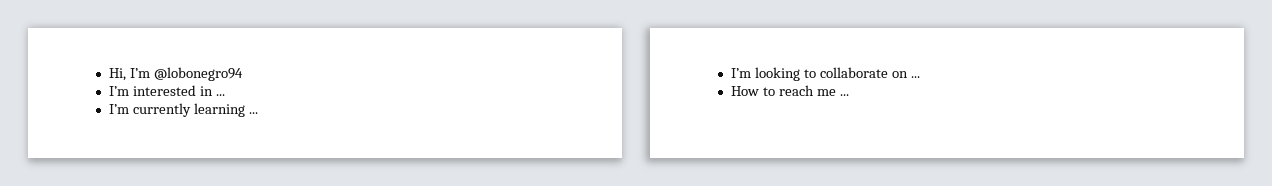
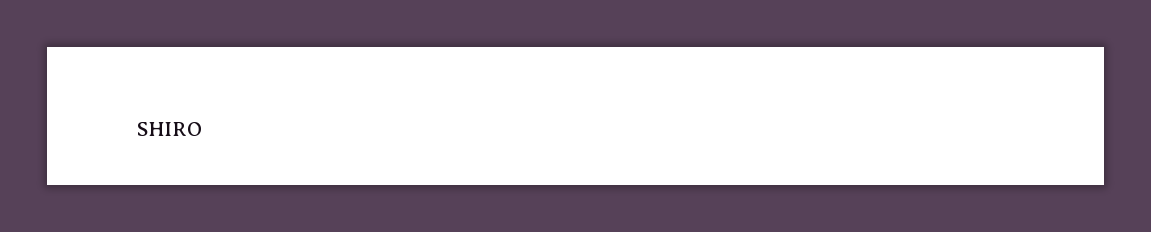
- Hi, I’m @lobonegro94
- I’m interested in ...
- I’m currently learning ...
- I’m looking to collaborate on ...
- How to reach me ...
+ SHIRO

